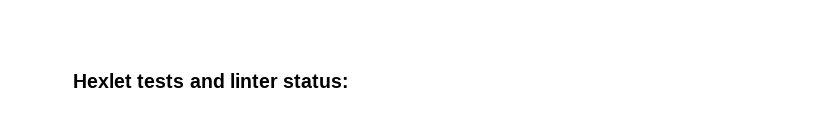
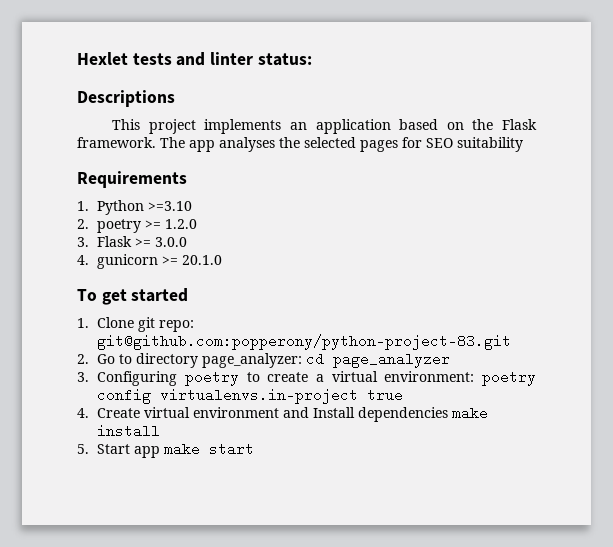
+ Descriptions
+ This project implements an application based on the Flask framework. The app analyses the selected pages for SEO suitability
+ Requirements
+ 1. Python >=3.10
+ 2. poetry >= 1.2.0
+ 3. Flask >= 3.0.0
+ 4. gunicorn >= 20.1.0
+ To get started
+ 1. Clone git repo: git@github.com:popperony/python-project-83.git
+ 2. Go to directory page_analyzer: cd page_analyzer
+ 3. Configuring poetry to create a virtual environment: poetry config virtualenvs.in-project true
+ 4. Create virtual environment and Install dependencies make install
+ 5. Start app make start

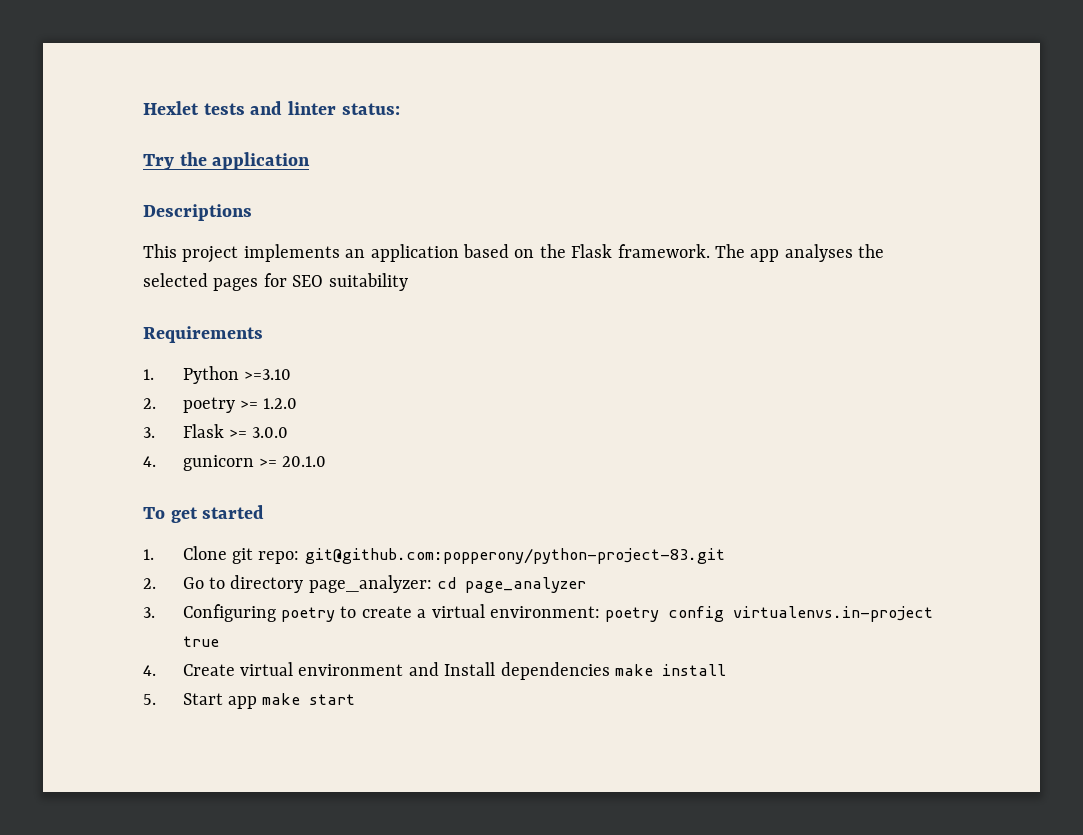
+ Try the application

